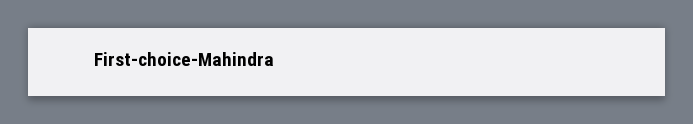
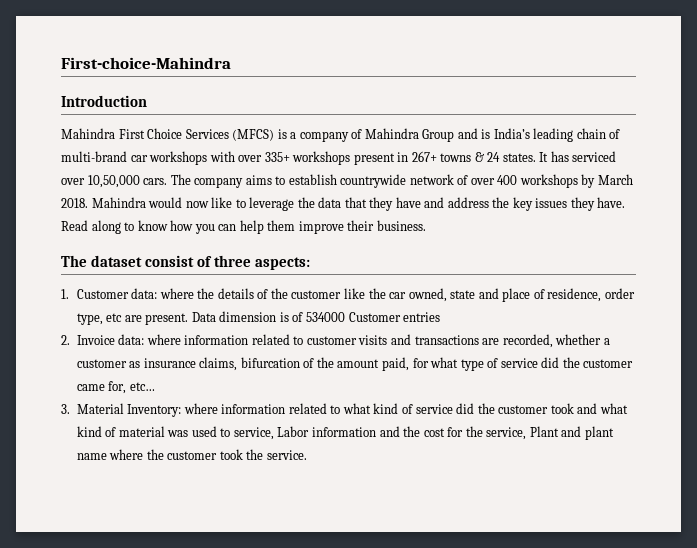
+ Introduction
+ Mahindra First Choice Services (MFCS) is a company of Mahindra Group and is India’s leading chain of multi-brand car workshops with over 335+ workshops present in 267+ towns & 24 states. It has serviced over 10,50,000 cars. The company aims to establish countrywide network of over 400 workshops by March 2018. Mahindra would now like to leverage the data that they have and address the key issues they have. Read along to know how you can help them improve their business.
+ The dataset consist of three aspects:
+ 1. Customer data: where the details of the customer like the car owned, state and place of residence, order type, etc are present. Data dimension is of 534000 Customer entries
+ 2. Invoice data: where information related to customer visits and transactions are recorded, whether a customer as insurance claims, bifurcation of the amount paid, for what type of service did the customer came for, etc…
+ 3. Material Inventory: where information related to what kind of service did the customer took and what kind of material was used to service, Labor information and the cost for the service, Plant and plant name where the customer took the service.

